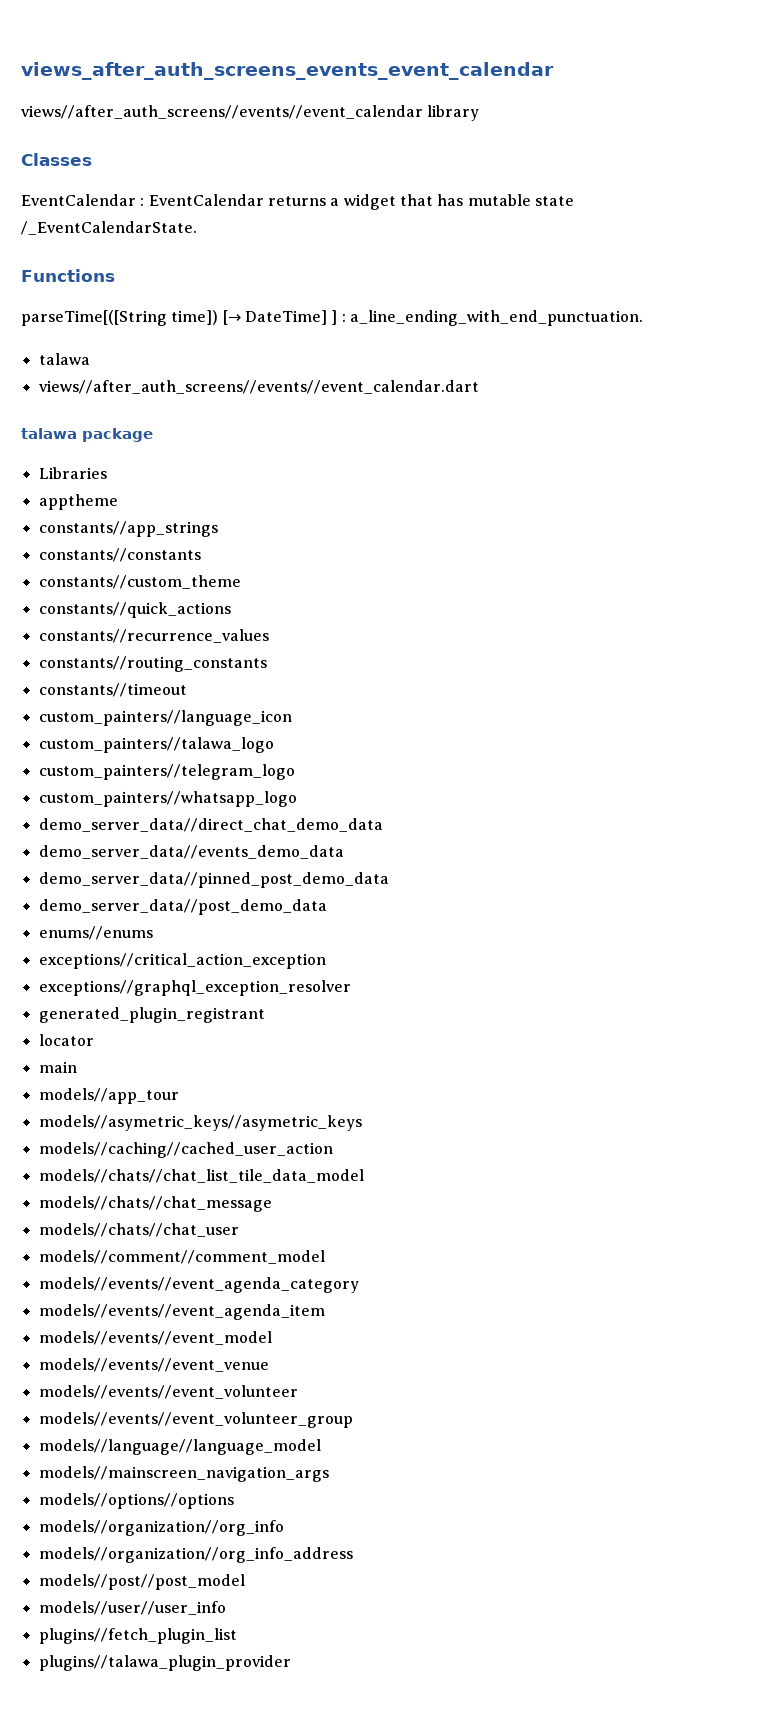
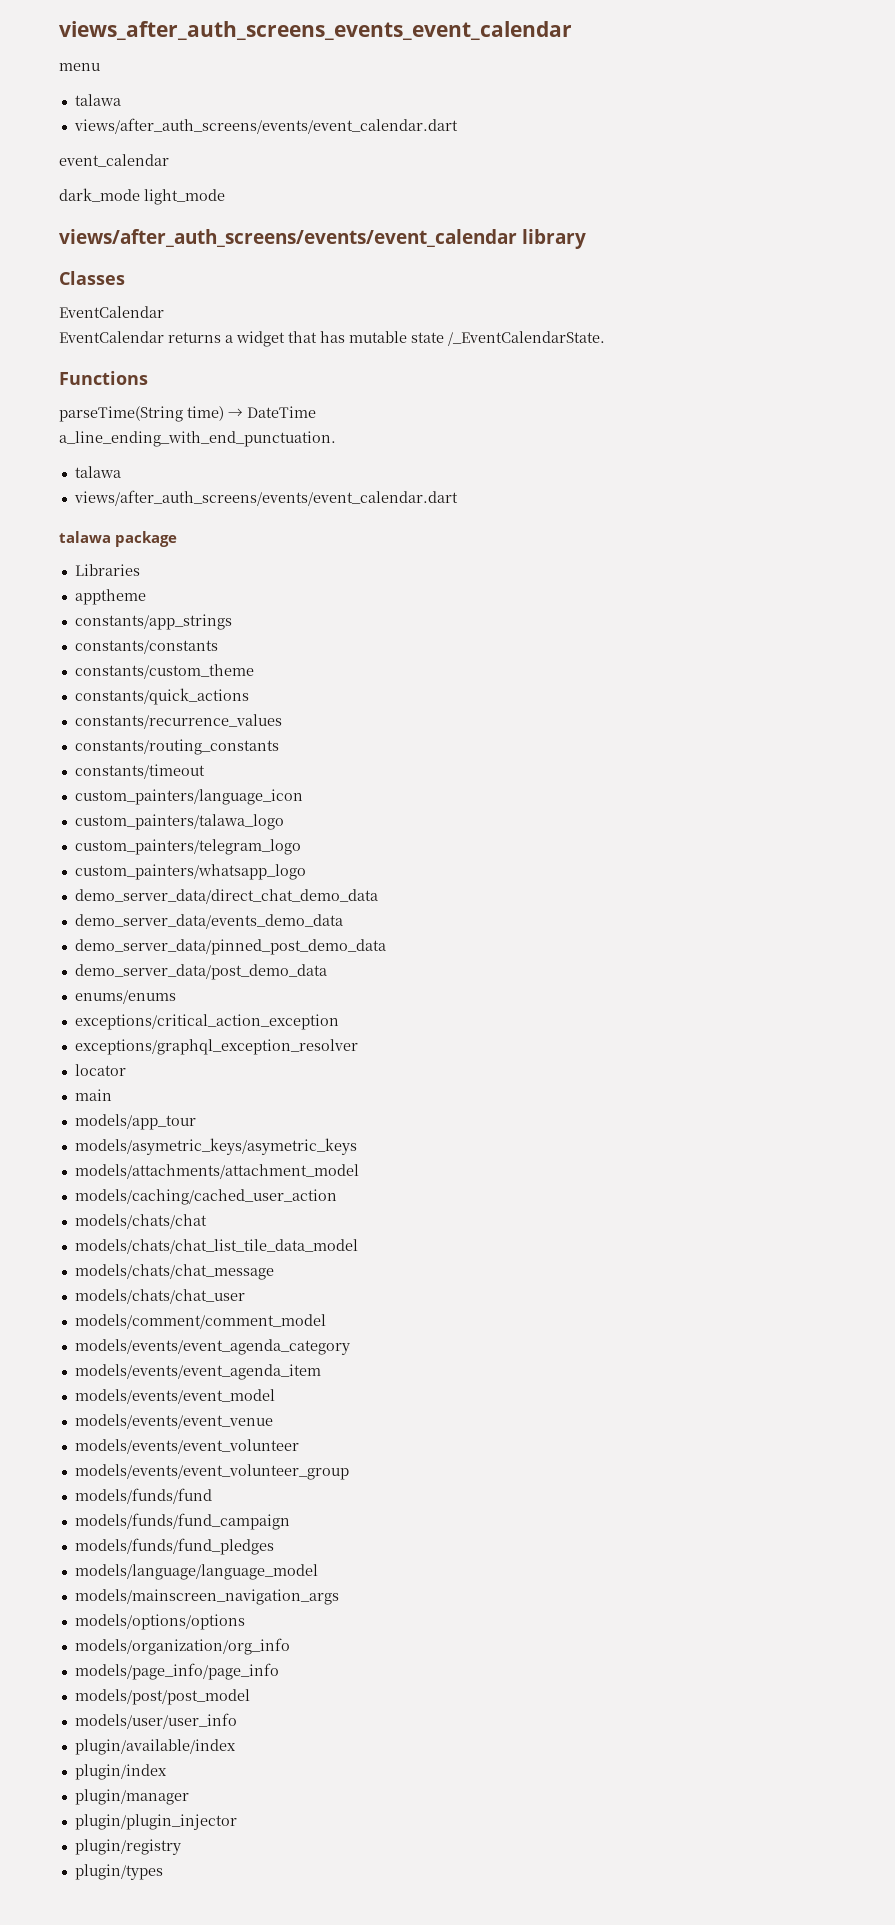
- views//after_auth_screens//events//event_calendar library
+ menu
+ talawa
+ views/after_auth_screens/events/event_calendar.dart
+ event_calendar
+ dark_mode light_mode
+ views/after_auth_screens/events/event_calendar library
  Classes
- EventCalendar : EventCalendar returns a widget that has mutable state /_EventCalendarState.
+ EventCalendar
+ EventCalendar returns a widget that has mutable state /_EventCalendarState.
- parseTime[([String time]) [→ DateTime] ] : a_line_ending_with_end_punctuation.
+ parseTime(String time) → DateTime
+ a_line_ending_with_end_punctuation.
  talawa
- views//after_auth_screens//events//event_calendar.dart
+ views/after_auth_screens/events/event_calendar.dart
- constants//app_strings
- constants//constants
- constants//custom_theme
- constants//quick_actions
- constants//recurrence_values
- constants//routing_constants
- constants//timeout
- custom_painters//language_icon
- custom_painters//talawa_logo
- custom_painters//telegram_logo
- custom_painters//whatsapp_logo
- demo_server_data//direct_chat_demo_data
- demo_server_data//events_demo_data
- demo_server_data//pinned_post_demo_data
- demo_server_data//post_demo_data
- enums//enums
- exceptions//critical_action_exception
- exceptions//graphql_exception_resolver
- generated_plugin_registrant
+ constants/app_strings
+ constants/constants
+ constants/custom_theme
+ constants/quick_actions
+ constants/recurrence_values
+ constants/routing_constants
+ constants/timeout
+ custom_painters/language_icon
+ custom_painters/talawa_logo
+ custom_painters/telegram_logo
+ custom_painters/whatsapp_logo
+ demo_server_data/direct_chat_demo_data
+ demo_server_data/events_demo_data
+ demo_server_data/pinned_post_demo_data
+ demo_server_data/post_demo_data
+ enums/enums
+ exceptions/critical_action_exception
+ exceptions/graphql_exception_resolver
  locator
  main
- models//app_tour
- models//asymetric_keys//asymetric_keys
- models//caching//cached_user_action
- models//chats//chat_list_tile_data_model
- models//chats//chat_message
- models//chats//chat_user
- models//comment//comment_model
- models//events//event_agenda_category
- models//events//event_agenda_item
- models//events//event_model
- models//events//event_venue
- models//events//event_volunteer
- models//events//event_volunteer_group
- models//language//language_model
- models//mainscreen_navigation_args
- models//options//options
- models//organization//org_info
- models//organization//org_info_address
- models//post//post_model
- models//user//user_info
- plugins//fetch_plugin_list
- plugins//talawa_plugin_provider
+ models/app_tour
+ models/asymetric_keys/asymetric_keys
+ models/attachments/attachment_model
+ models/caching/cached_user_action
+ models/chats/chat
+ models/chats/chat_list_tile_data_model
+ models/chats/chat_message
+ models/chats/chat_user
+ models/comment/comment_model
+ models/events/event_agenda_category
+ models/events/event_agenda_item
+ models/events/event_model
+ models/events/event_venue
+ models/events/event_volunteer
+ models/events/event_volunteer_group
+ models/funds/fund
+ models/funds/fund_campaign
+ models/funds/fund_pledges
+ models/language/language_model
+ models/mainscreen_navigation_args
+ models/options/options
+ models/organization/org_info
+ models/page_info/page_info
+ models/post/post_model
+ models/user/user_info
+ plugin/available/index
+ plugin/index
+ plugin/manager
+ plugin/plugin_injector
+ plugin/registry
+ plugin/types

